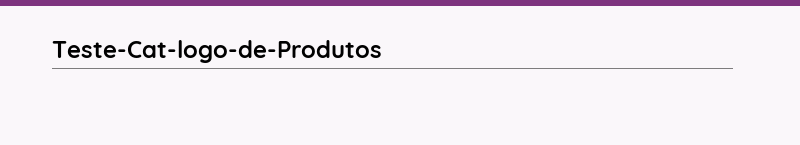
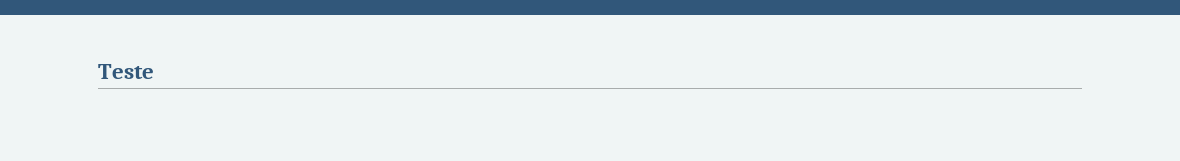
- Teste-Cat-logo-de-Produtos
+ Teste

